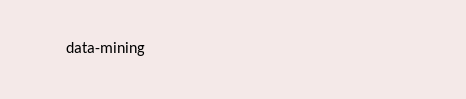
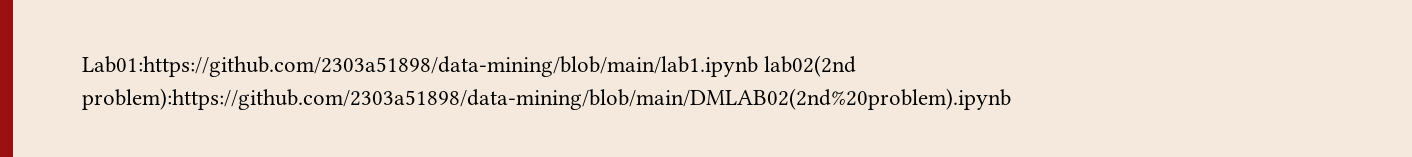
- data-mining
+ Lab01:https://github.com/2303a51898/data-mining/blob/main/lab1.ipynb lab02(2nd problem):https://github.com/2303a51898/data-mining/blob/main/DMLAB02(2nd%20problem).ipynb

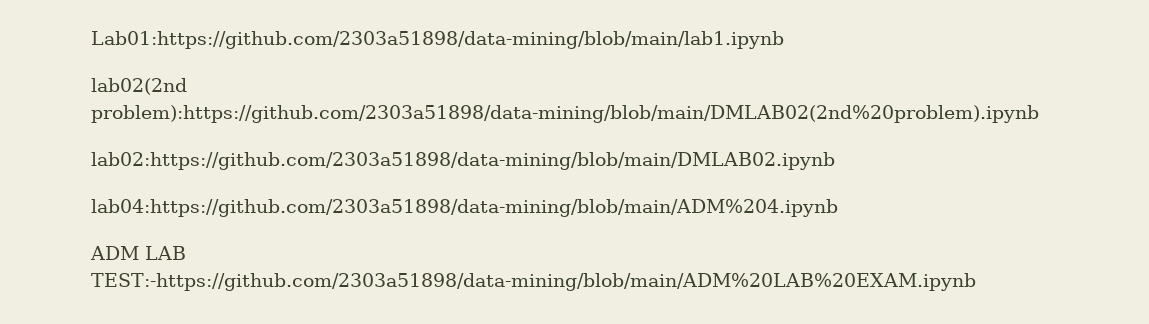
- Lab01:https://github.com/2303a51898/data-mining/blob/main/lab1.ipynb lab02(2nd problem):https://github.com/2303a51898/data-mining/blob/main/DMLAB02(2nd%20problem).ipynb
+ Lab01:https://github.com/2303a51898/data-mining/blob/main/lab1.ipynb
+ lab02(2nd problem):https://github.com/2303a51898/data-mining/blob/main/DMLAB02(2nd%20problem).ipynb
+ lab02:https://github.com/2303a51898/data-mining/blob/main/DMLAB02.ipynb
+ lab04:https://github.com/2303a51898/data-mining/blob/main/ADM%204.ipynb
+ ADM LAB TEST:-https://github.com/2303a51898/data-mining/blob/main/ADM%20LAB%20EXAM.ipynb

